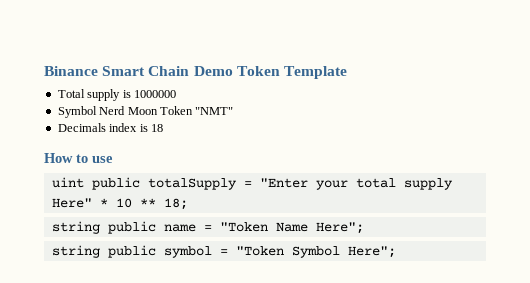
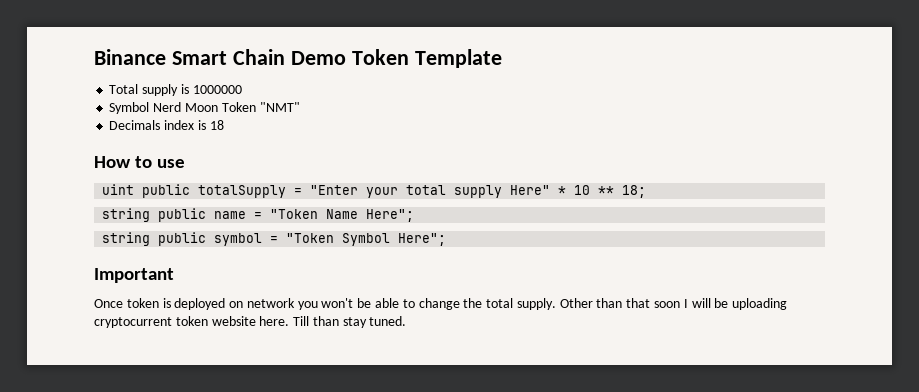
+ Important
+ Once token is deployed on network you won't be able to change the total supply. Other than that soon I will be uploading cryptocurrent token website here. Till than stay tuned.

